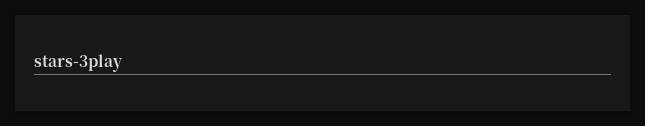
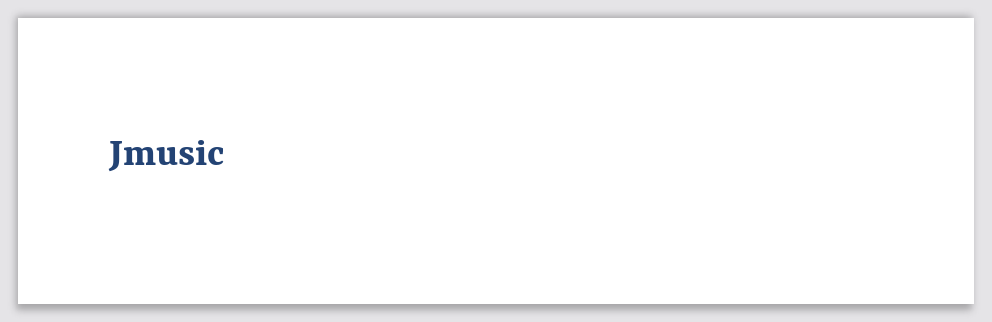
- stars-3play
+ Jmusic

